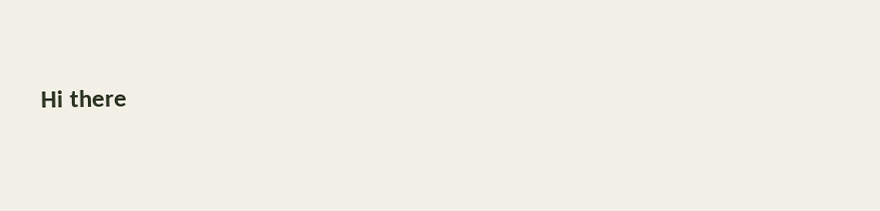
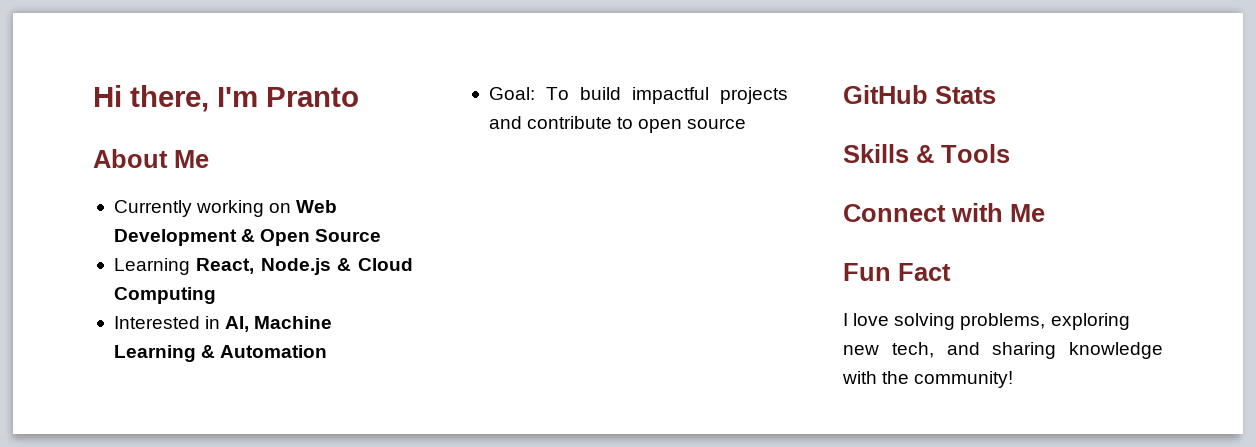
- Hi there
+ Hi there, I'm Pranto
+ About Me
+ Currently working on Web Development & Open Source
+ Learning React, Node.js & Cloud Computing
+ Interested in AI, Machine Learning & Automation
+ Goal: To build impactful projects and contribute to open source
+ GitHub Stats
+ Skills & Tools
+ Connect with Me
+ Fun Fact
+ I love solving problems, exploring new tech, and sharing knowledge with the community!

